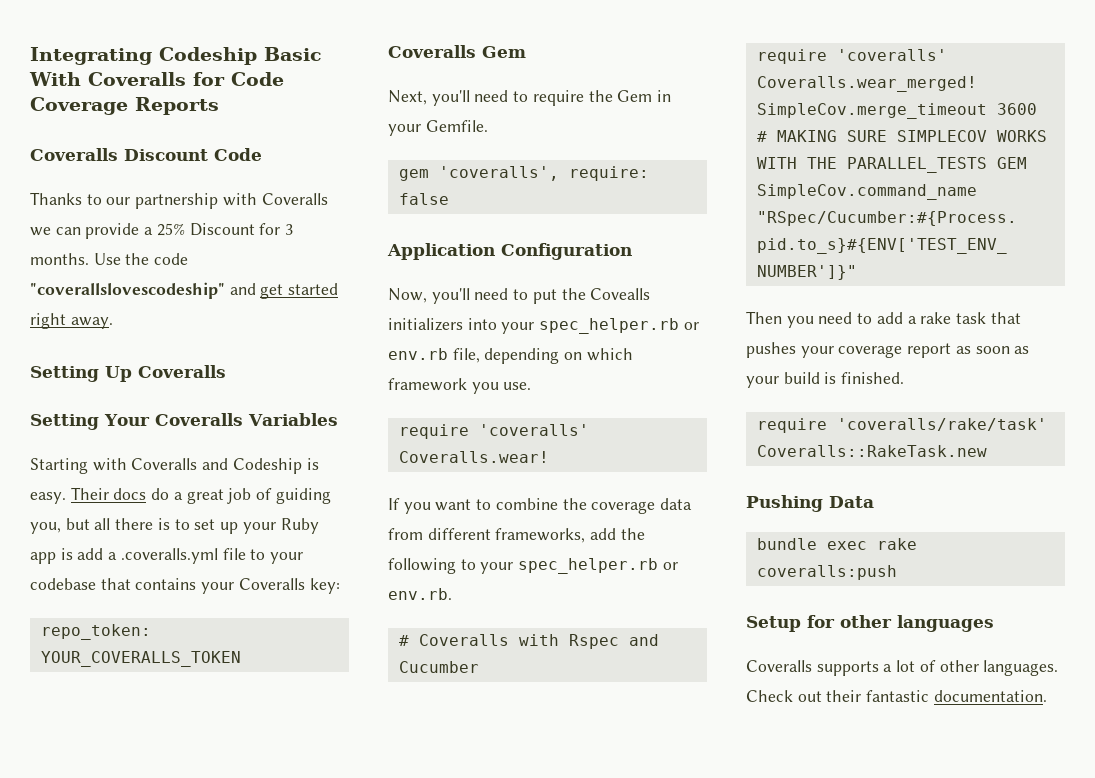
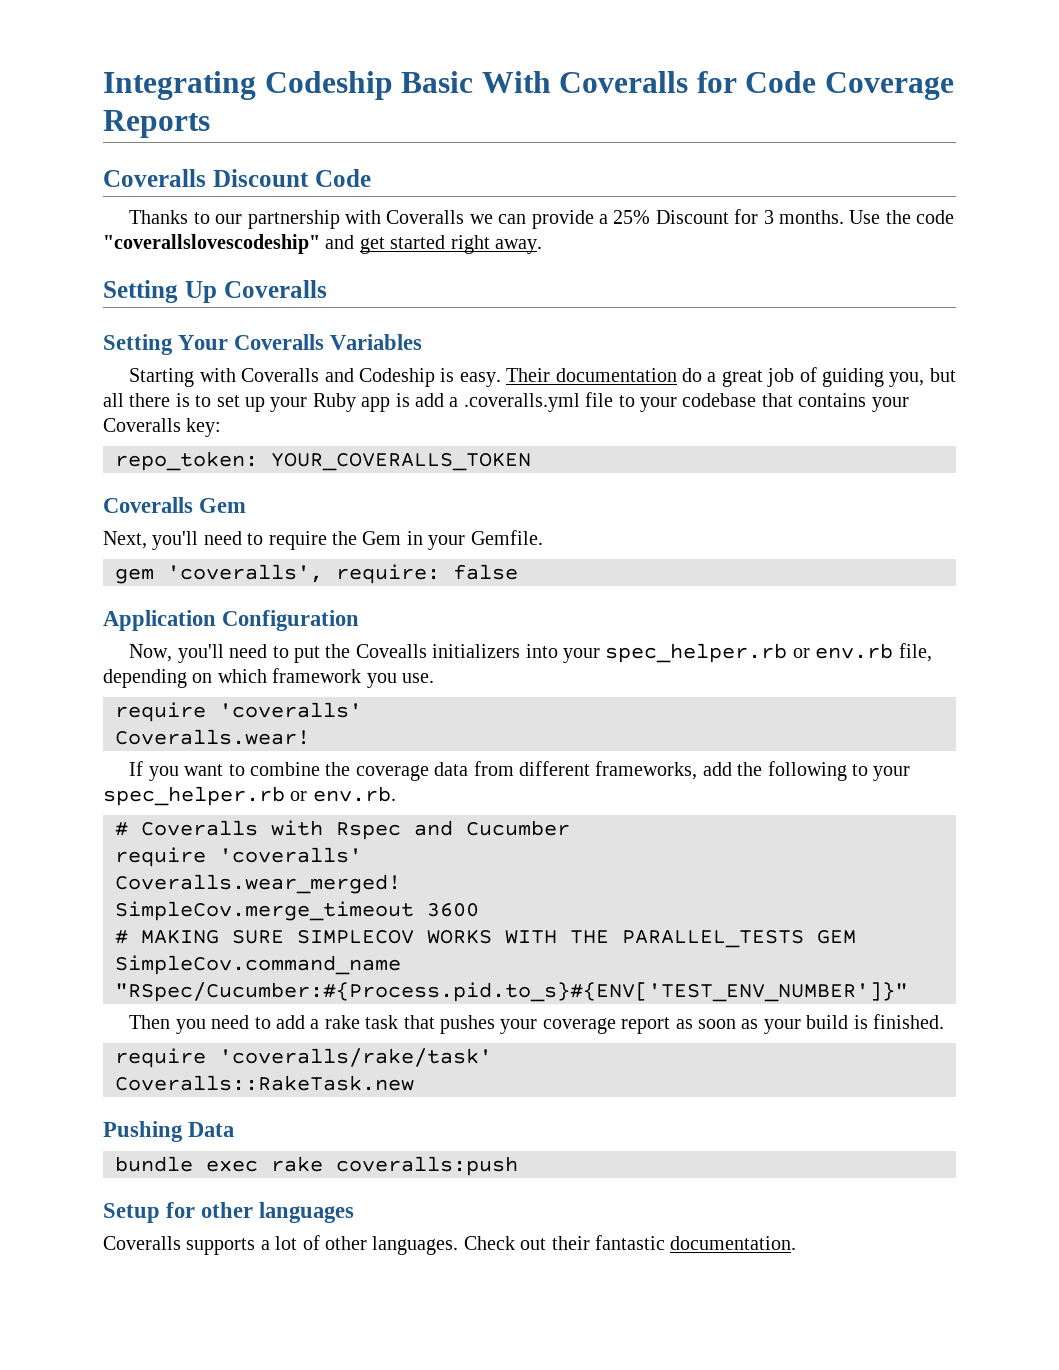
- Their docs do a great job of guiding you, but all there is to set up your Ruby app is add a .coveralls.yml file to your codebase that contains your Coveralls key:
+ Their documentation do a great job of guiding you, but all there is to set up your Ruby app is add a .coveralls.yml file to your codebase that contains your Coveralls key:

